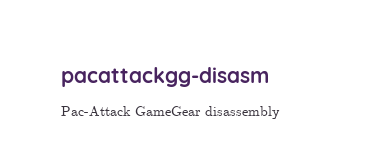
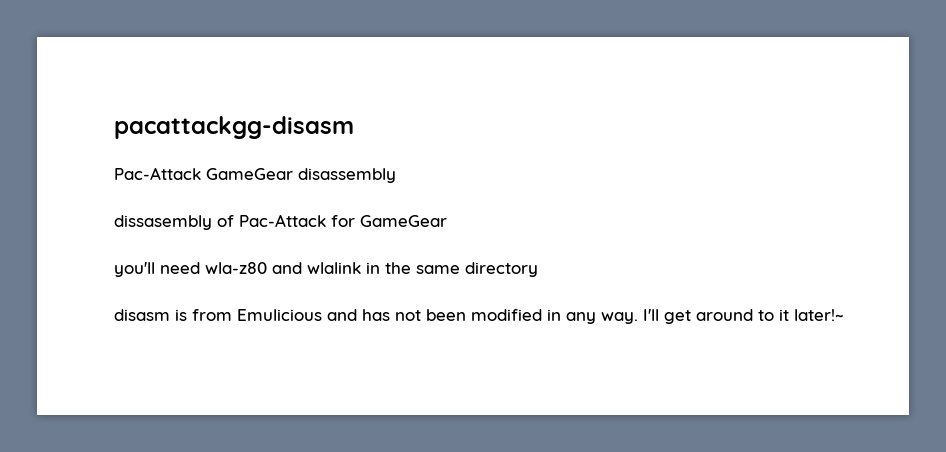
+ dissasembly of Pac-Attack for GameGear
+ you'll need wla-z80 and wlalink in the same directory
+ disasm is from Emulicious and has not been modified in any way. I'll get around to it later!~

